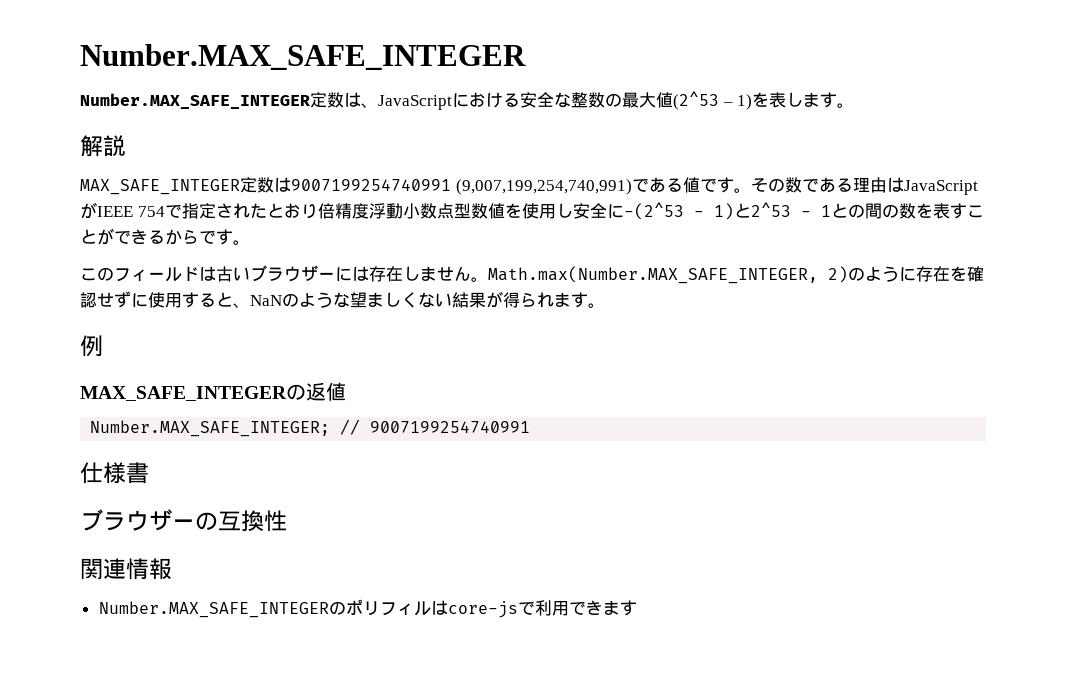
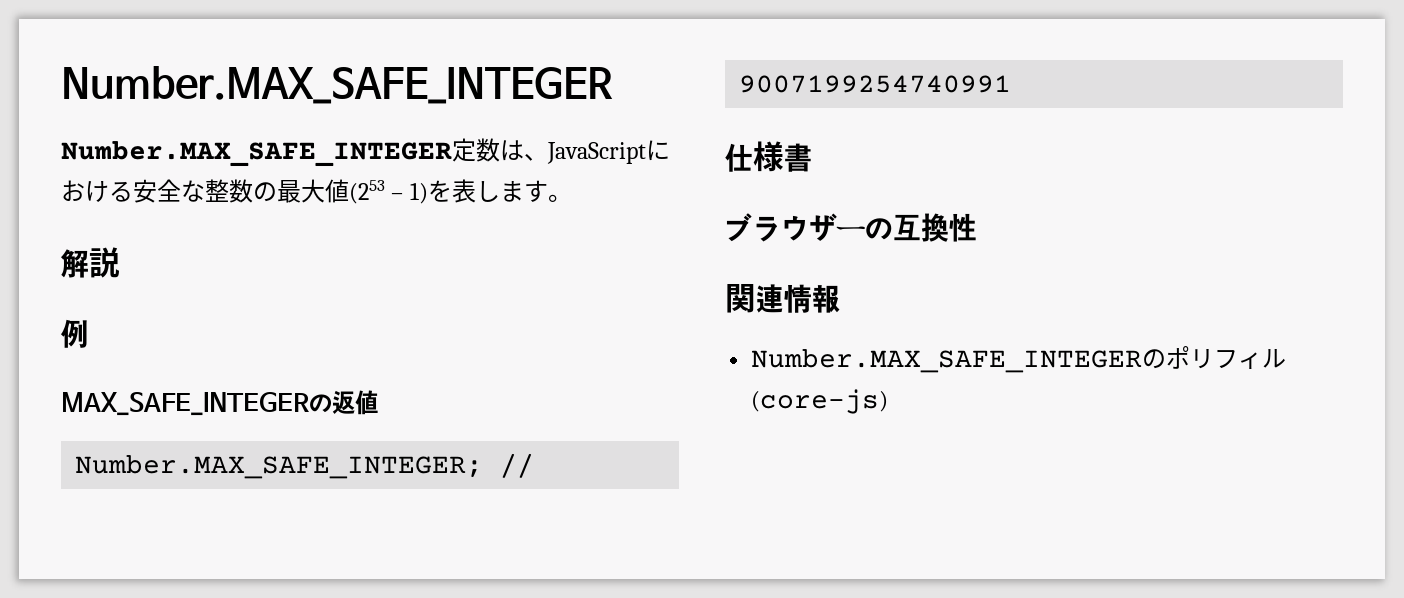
- Number.MAX_SAFE_INTEGER定数は、JavaScriptにおける安全な整数の最大値(2^53 – 1)を表します。
+ Number.MAX_SAFE_INTEGER定数は、JavaScriptにおける安全な整数の最大値(253 – 1)を表します。
- MAX_SAFE_INTEGER定数は9007199254740991 (9,007,199,254,740,991)である値です。その数である理由はJavaScriptがIEEE 754で指定されたとおり倍精度浮動小数点型数値を使用し安全に-(2^53 - 1)と2^53 - 1との間の数を表すことができるからです。
- このフィールドは古いブラウザーには存在しません。Math.max(Number.MAX_SAFE_INTEGER, 2)のように存在を確認せずに使用すると、NaNのような望ましくない結果が得られます。
- Number.MAX_SAFE_INTEGERのポリフィルはcore-jsで利用できます
+ Number.MAX_SAFE_INTEGERのポリフィル(core-js)

